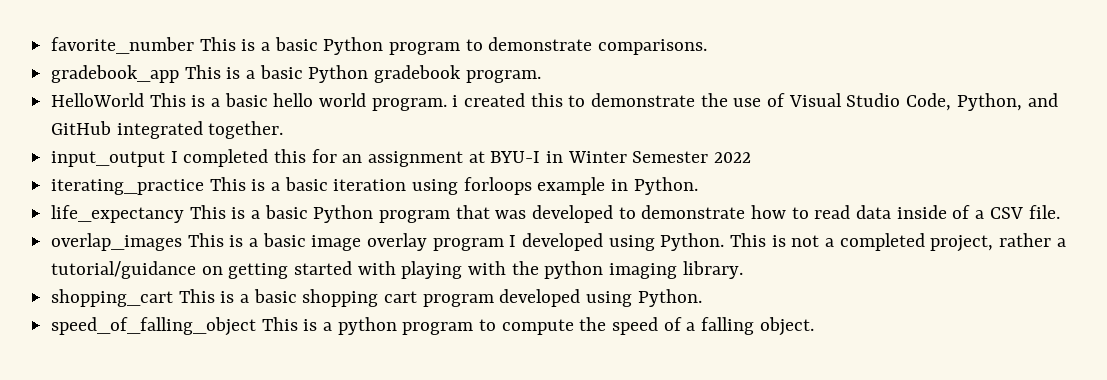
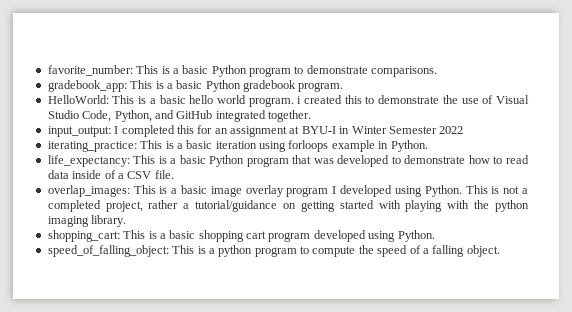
- favorite_number This is a basic Python program to demonstrate comparisons.
+ favorite_number: This is a basic Python program to demonstrate comparisons.
- gradebook_app This is a basic Python gradebook program.
+ gradebook_app: This is a basic Python gradebook program.
- HelloWorld This is a basic hello world program. i created this to demonstrate the use of Visual Studio Code, Python, and GitHub integrated together.
+ HelloWorld: This is a basic hello world program. i created this to demonstrate the use of Visual Studio Code, Python, and GitHub integrated together.
- input_output I completed this for an assignment at BYU-I in Winter Semester 2022
+ input_output: I completed this for an assignment at BYU-I in Winter Semester 2022
- iterating_practice This is a basic iteration using forloops example in Python.
+ iterating_practice: This is a basic iteration using forloops example in Python.
- life_expectancy This is a basic Python program that was developed to demonstrate how to read data inside of a CSV file.
+ life_expectancy: This is a basic Python program that was developed to demonstrate how to read data inside of a CSV file.
- overlap_images This is a basic image overlay program I developed using Python.
+ overlap_images: This is a basic image overlay program I developed using Python.
- shopping_cart This is a basic shopping cart program developed using Python.
+ shopping_cart: This is a basic shopping cart program developed using Python.
- speed_of_falling_object This is a python program to compute the speed of a falling object.
+ speed_of_falling_object: This is a python program to compute the speed of a falling object.

